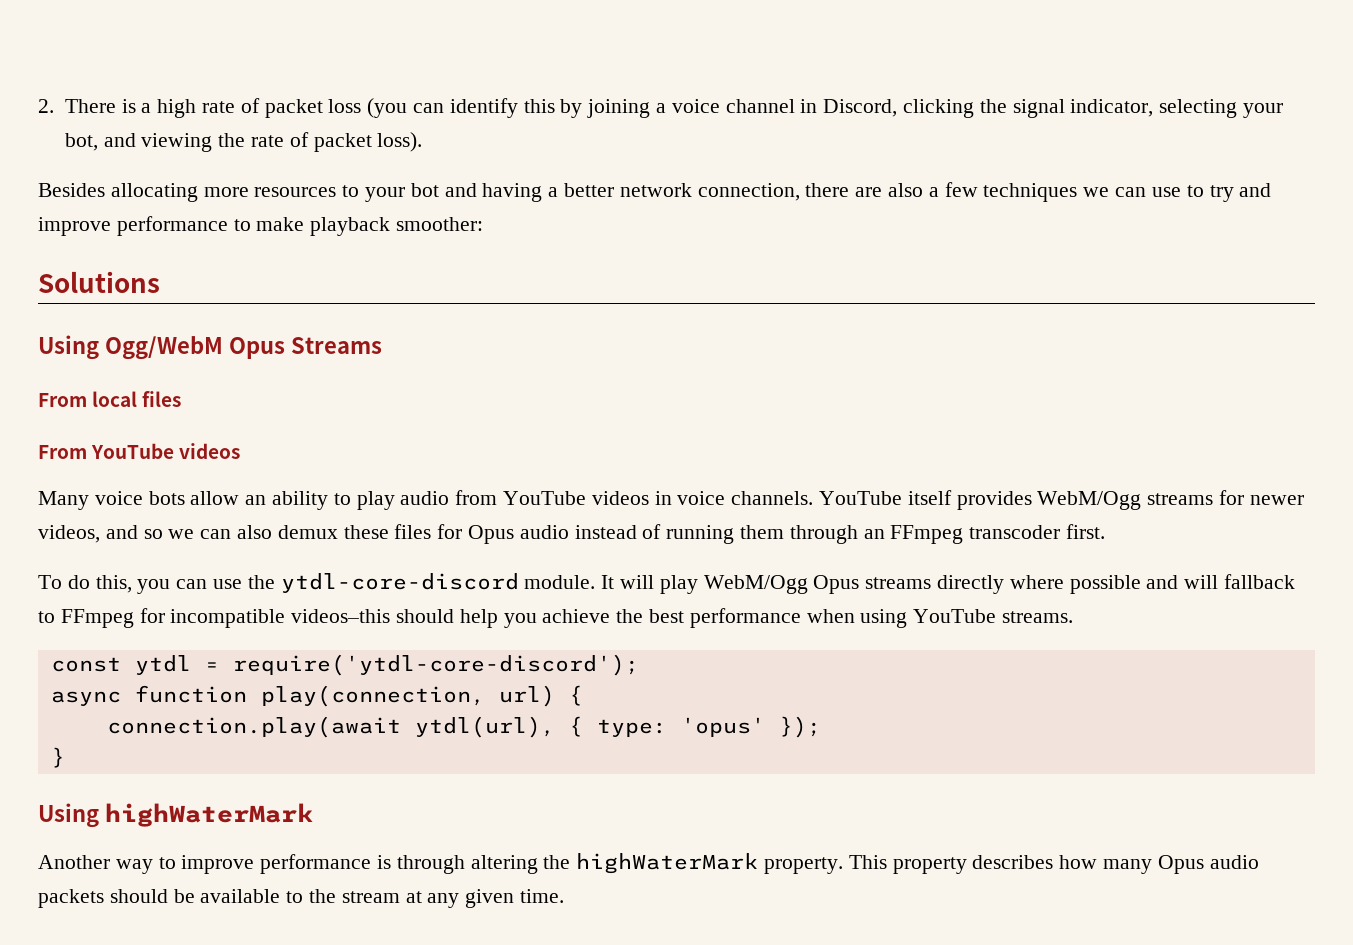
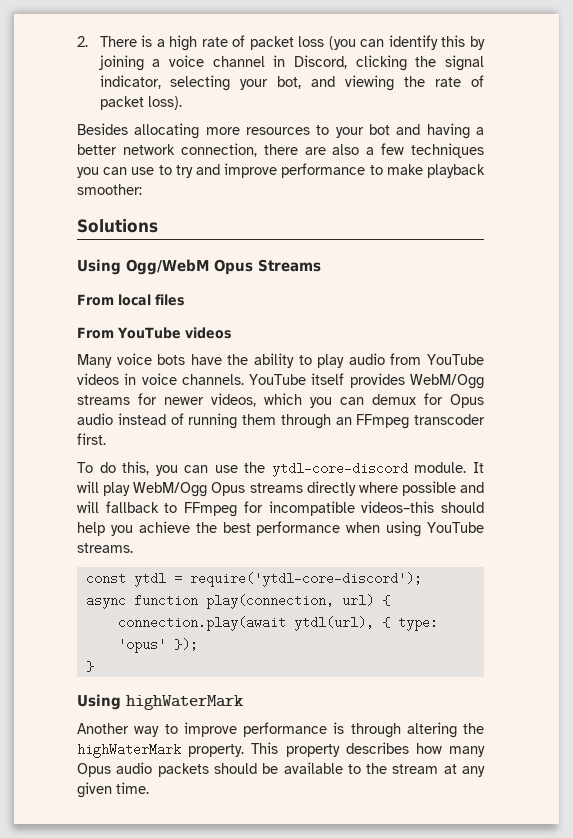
- Besides allocating more resources to your bot and having a better network connection, there are also a few techniques we can use to try and improve performance to make playback smoother:
+ Besides allocating more resources to your bot and having a better network connection, there are also a few techniques you can use to try and improve performance to make playback smoother:
- Many voice bots allow an ability to play audio from YouTube videos in voice channels.
+ Many voice bots have the ability to play audio from YouTube videos in voice channels.
- YouTube itself provides WebM/Ogg streams for newer videos, and so we can also demux these files for Opus audio instead of running them through an FFmpeg transcoder first.
+ YouTube itself provides WebM/Ogg streams for newer videos, which you can demux for Opus audio instead of running them through an FFmpeg transcoder first.

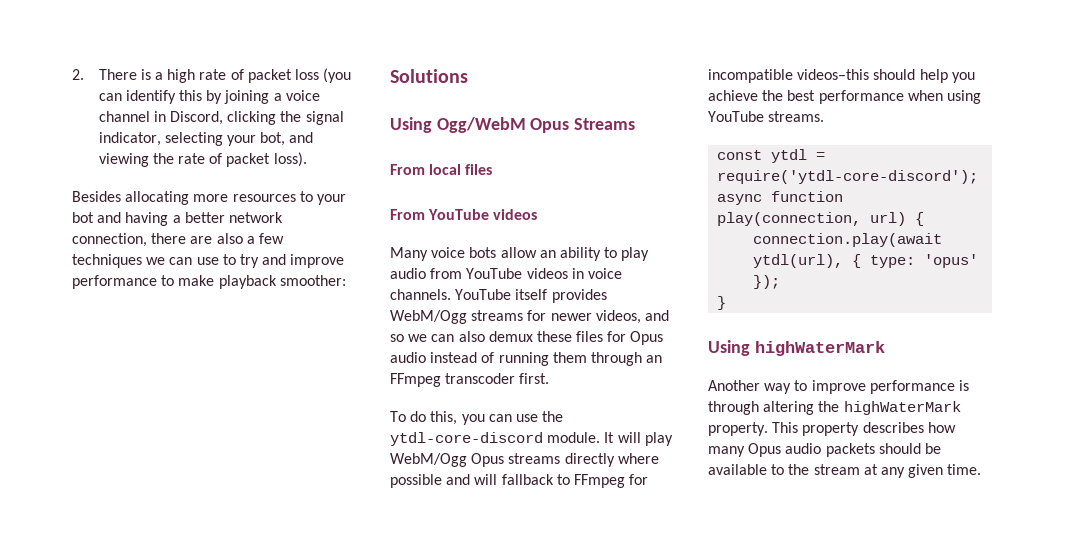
- Besides allocating more resources to your bot and having a better network connection, there are also a few techniques you can use to try and improve performance to make playback smoother:
+ Besides allocating more resources to your bot and having a better network connection, there are also a few techniques we can use to try and improve performance to make playback smoother:
- Many voice bots have the ability to play audio from YouTube videos in voice channels.
+ Many voice bots allow an ability to play audio from YouTube videos in voice channels.
- YouTube itself provides WebM/Ogg streams for newer videos, which you can demux for Opus audio instead of running them through an FFmpeg transcoder first.
+ YouTube itself provides WebM/Ogg streams for newer videos, and so we can also demux these files for Opus audio instead of running them through an FFmpeg transcoder first.

